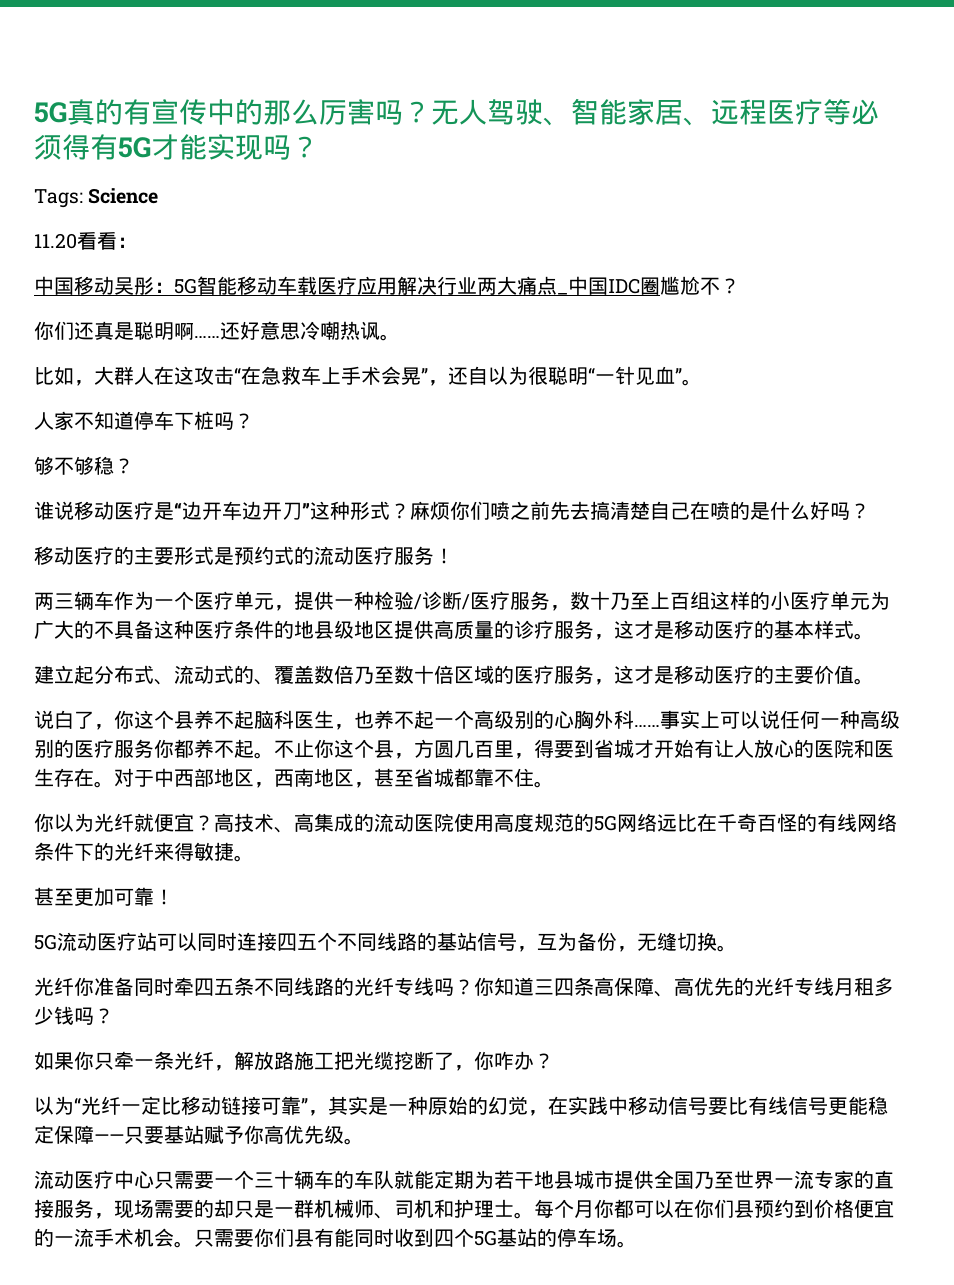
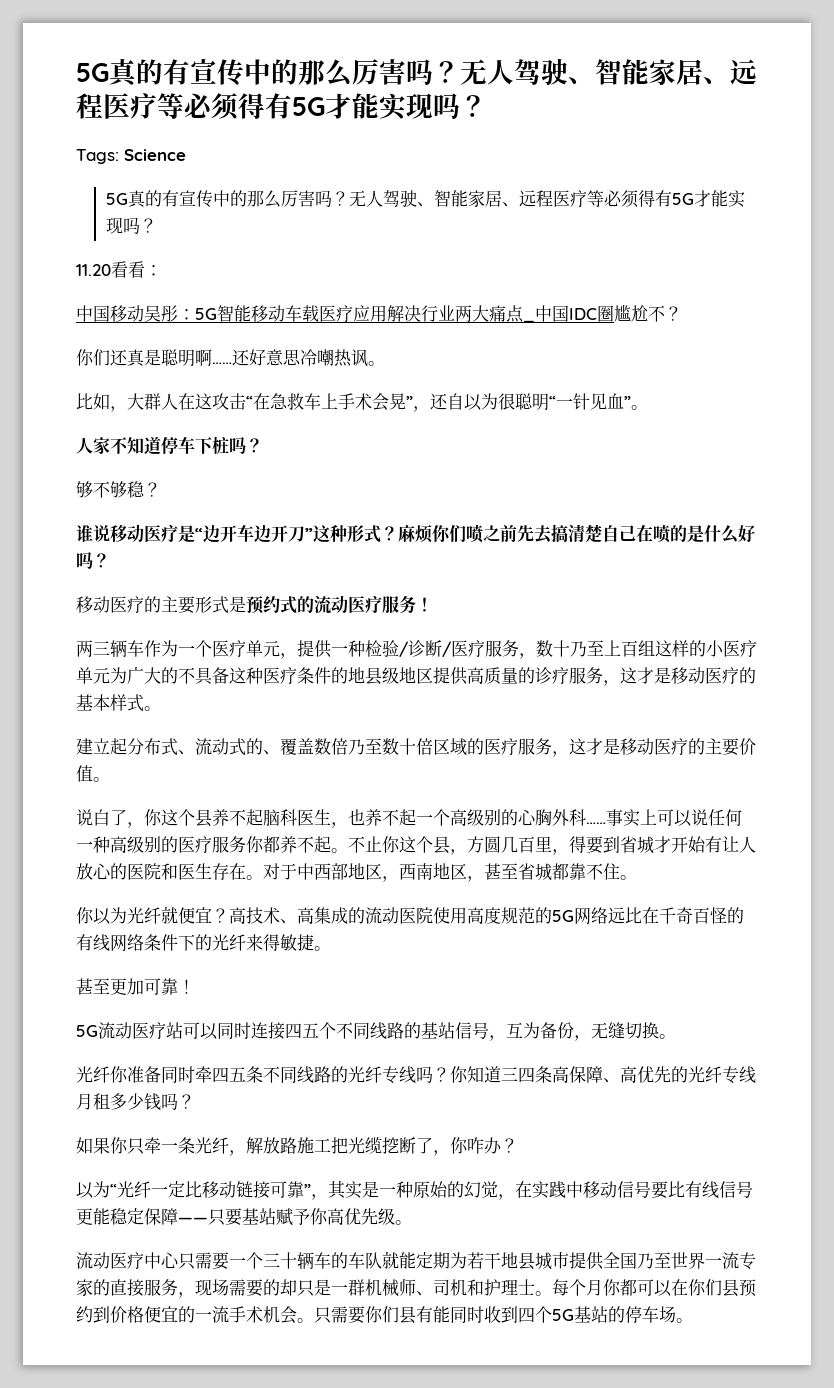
  Tags: Science
+ 5G真的有宣传中的那么厉害吗？无人驾驶、智能家居、远程医疗等必须得有5G才能实现吗？

